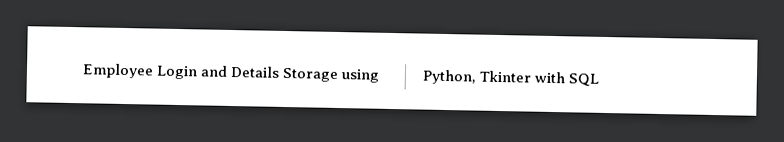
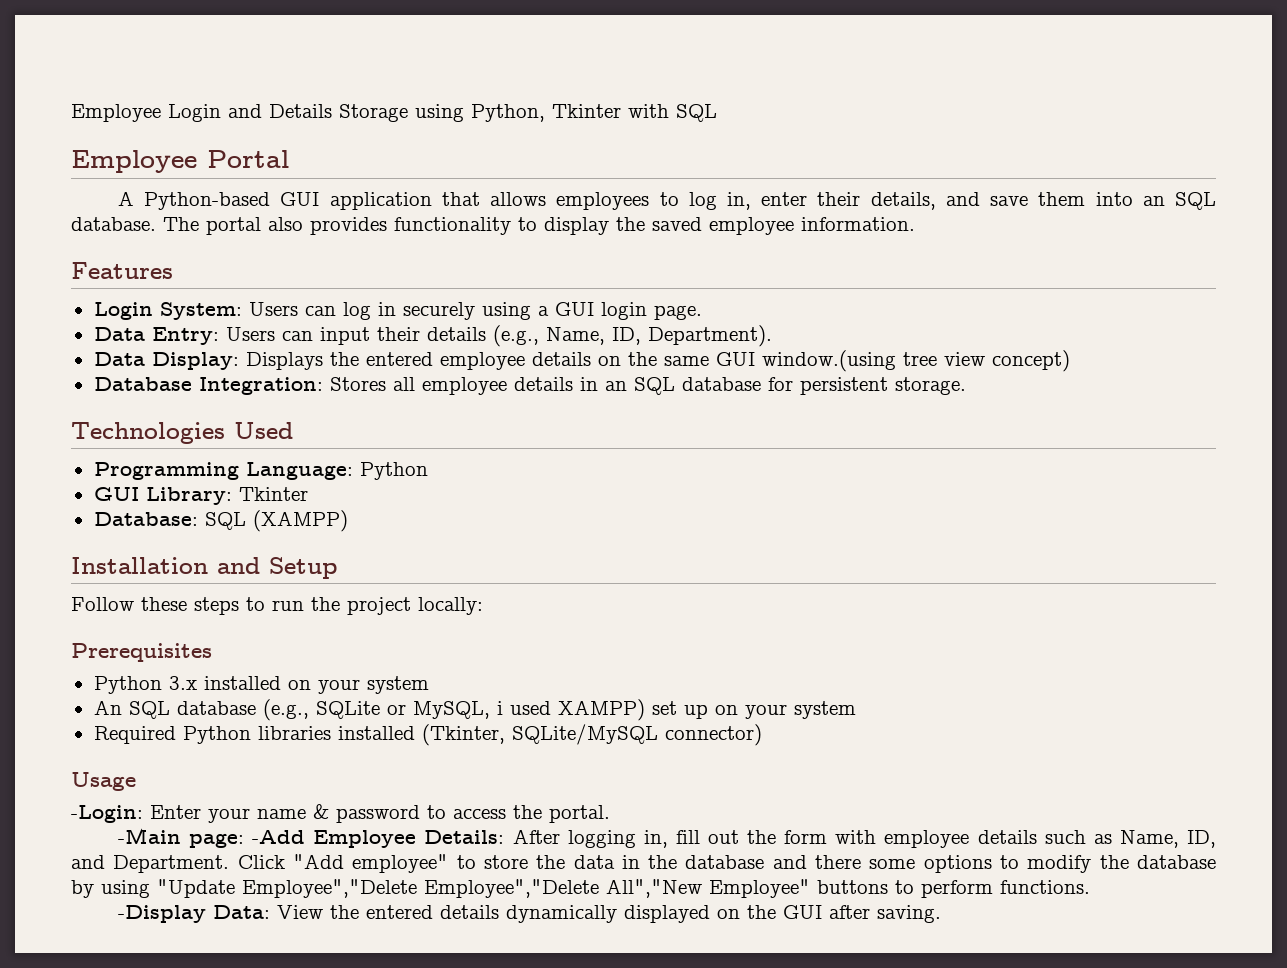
+ Employee Portal
+ A Python-based GUI application that allows employees to log in, enter their details, and save them into an SQL database. The portal also provides functionality to display the saved employee information.
+ Features
+ Login System: Users can log in securely using a GUI login page.
+ Data Entry: Users can input their details (e.g., Name, ID, Department).
+ Data Display: Displays the entered employee details on the same GUI window.(using tree view concept)
+ Database Integration: Stores all employee details in an SQL database for persistent storage.
+ Technologies Used
+ Programming Language: Python
+ GUI Library: Tkinter
+ Database: SQL (XAMPP)
+ Installation and Setup
+ Follow these steps to run the project locally:
+ Prerequisites
+ Python 3.x installed on your system
+ An SQL database (e.g., SQLite or MySQL, i used XAMPP) set up on your system
+ Required Python libraries installed (Tkinter, SQLite/MySQL connector)
+ Usage
+ -Login: Enter your name & password to access the portal.
+ -Main page: -Add Employee Details: After logging in, fill out the form with employee details such as Name, ID, and Department. Click "Add employee" to store the data in the database and there some options to modify the database by using "Update Employee","Delete Employee","Delete All","New Employee" buttons to perform functions.
+ -Display Data: View the entered details dynamically displayed on the GUI after saving.

